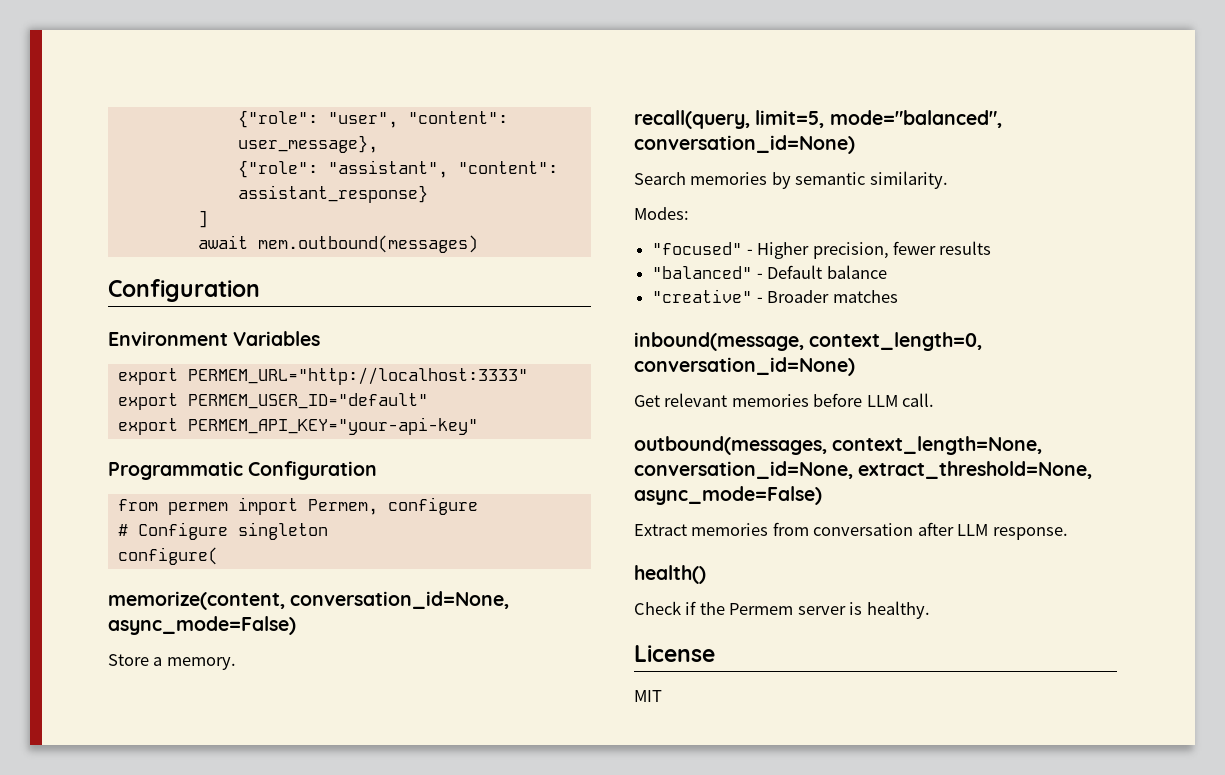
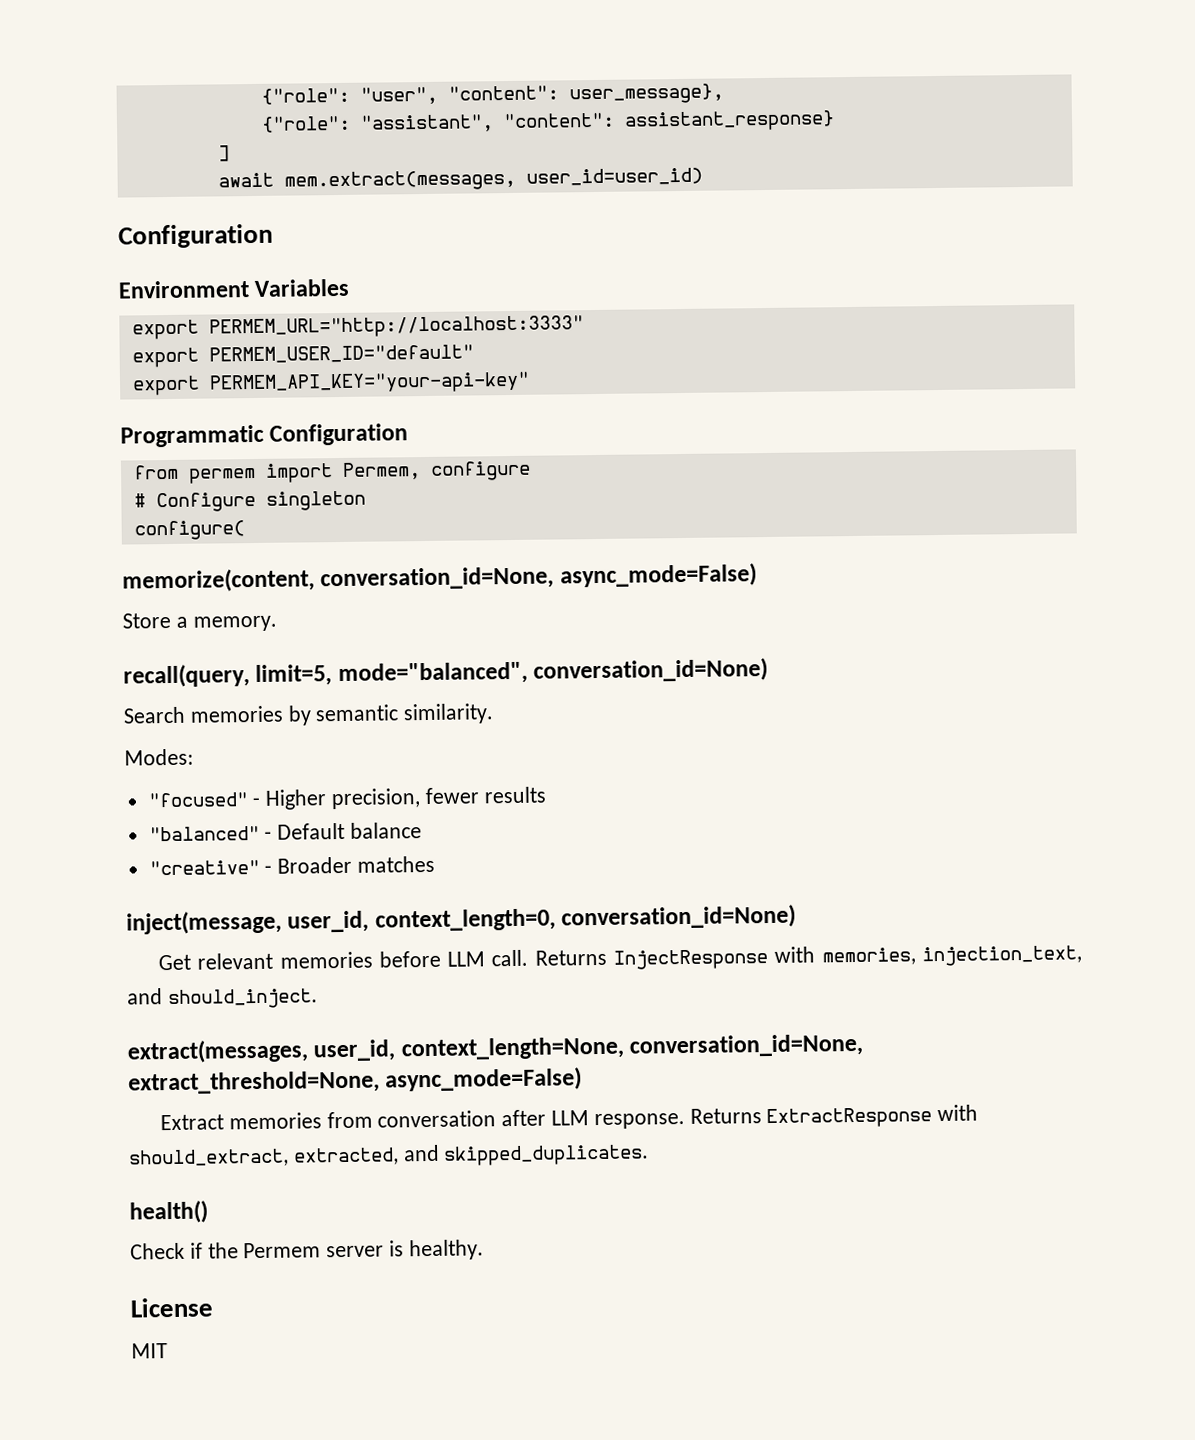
- await mem.outbound(messages)
+ await mem.extract(messages, user_id=user_id)
- inbound(message, context_length=0, conversation_id=None)
+ inject(message, user_id, context_length=0, conversation_id=None)
- Get relevant memories before LLM call.
- outbound(messages, context_length=None, conversation_id=None, extract_threshold=None, async_mode=False)
+ Get relevant memories before LLM call. Returns InjectResponse with memories, injection_text, and should_inject.
+ extract(messages, user_id, context_length=None, conversation_id=None, extract_threshold=None, async_mode=False)
+ Returns ExtractResponse with should_extract, extracted, and skipped_duplicates.

